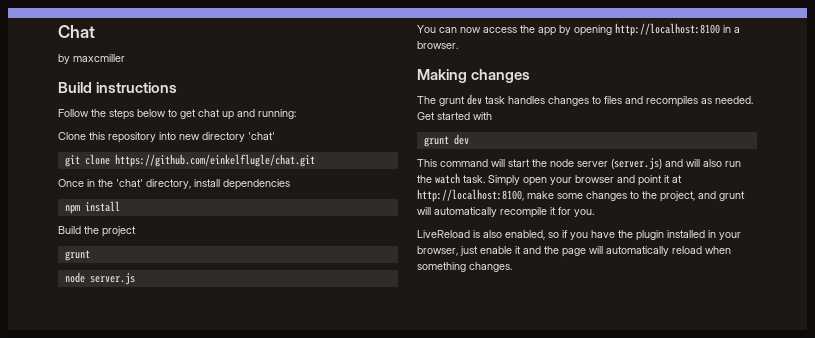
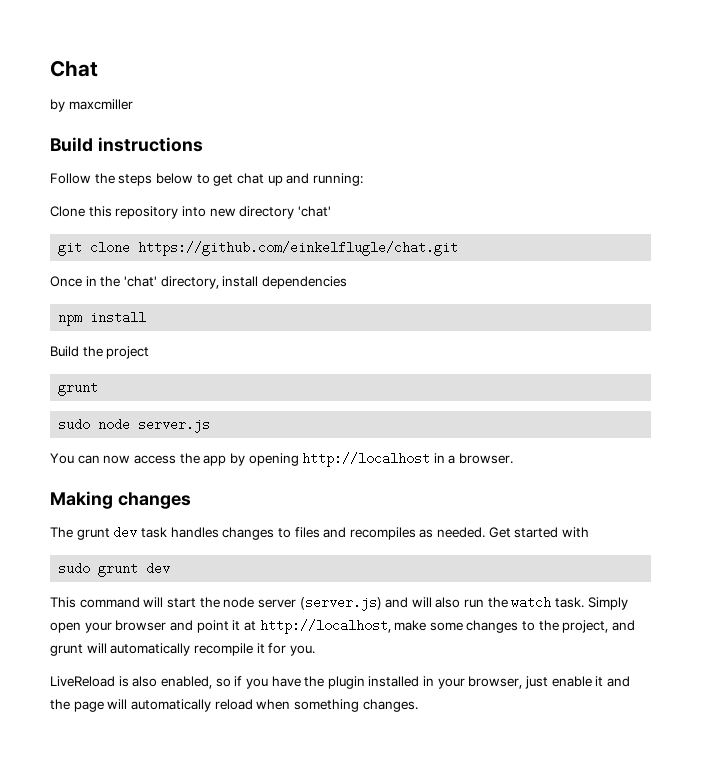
- node server.js
+ sudo node server.js
- You can now access the app by opening http://localhost:8100 in a browser.
+ You can now access the app by opening http://localhost in a browser.
  Get started with
- grunt dev
+ sudo grunt dev
- Simply open your browser and point it at http://localhost:8100, make some changes to the project, and grunt will automatically recompile it for you.
+ Simply open your browser and point it at http://localhost, make some changes to the project, and grunt will automatically recompile it for you.

